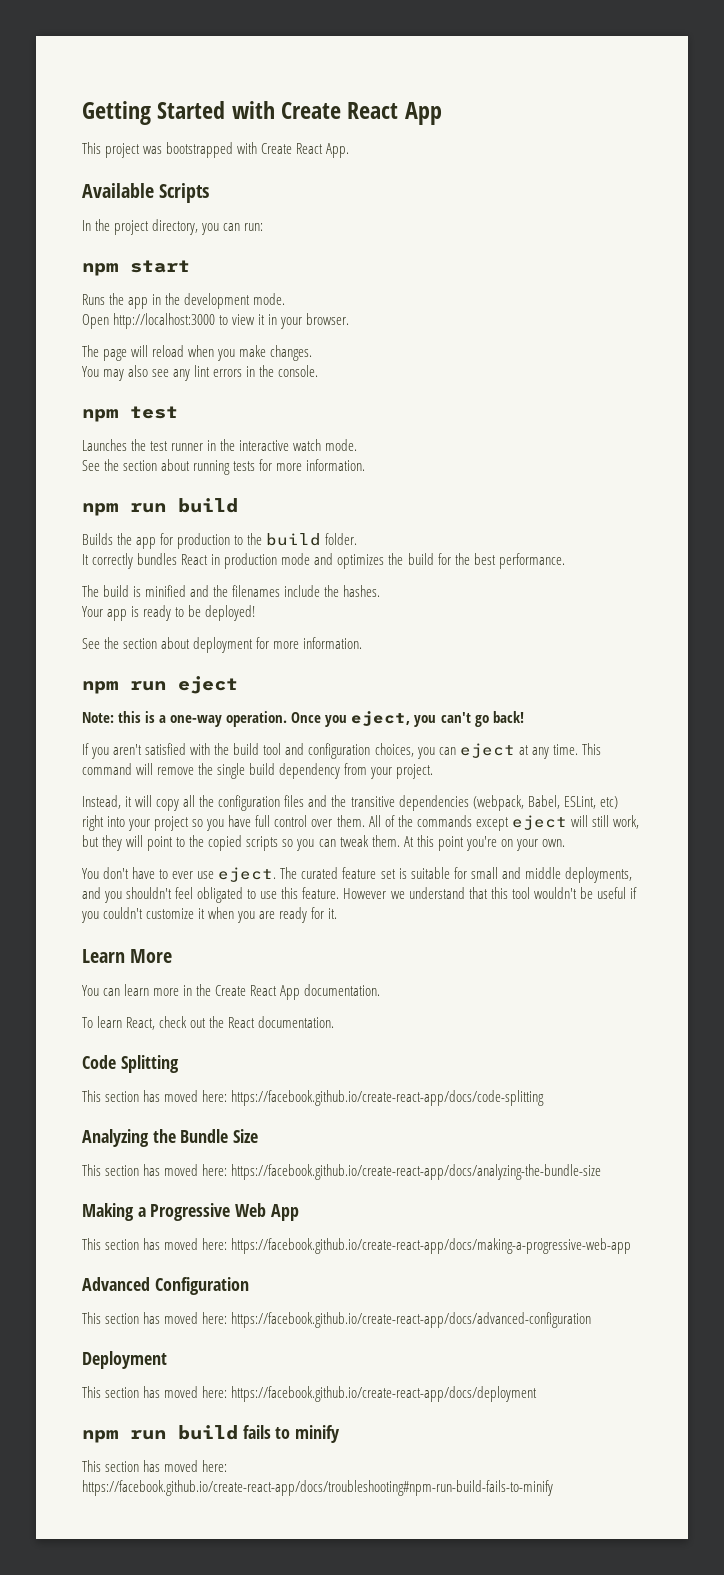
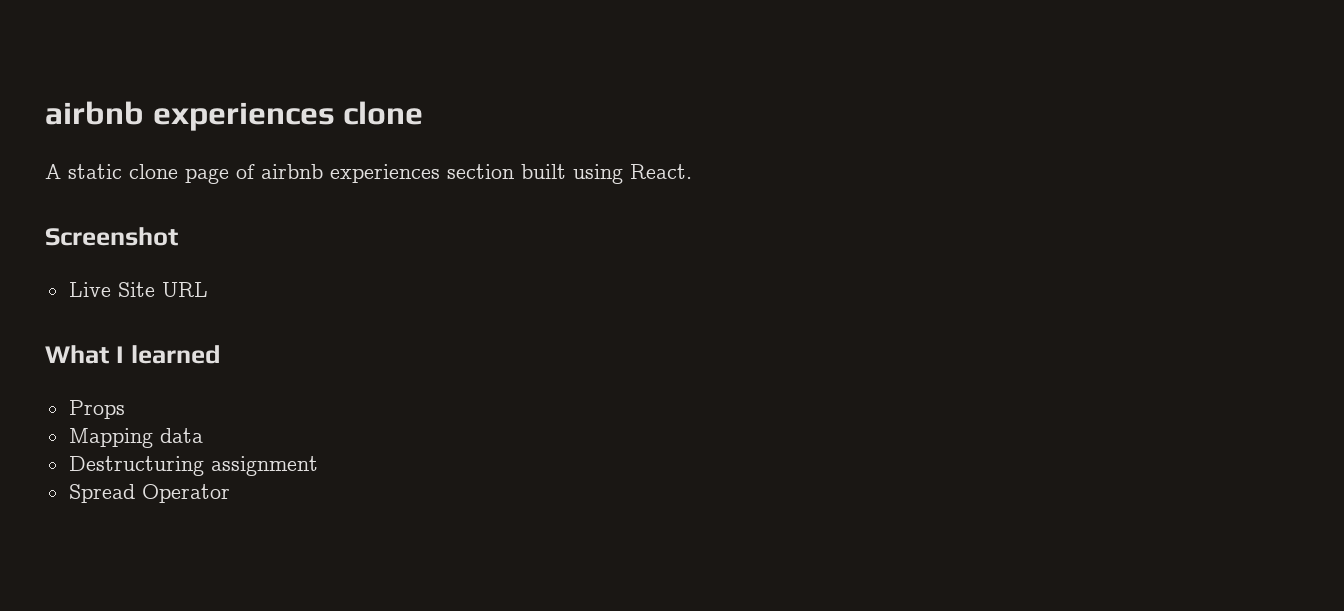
- Getting Started with Create React App
- This project was bootstrapped with Create React App.
- Available Scripts
- In the project directory, you can run:
- npm start
- Runs the app in the development mode.
- Open http://localhost:3000 to view it in your browser.
- The page will reload when you make changes.
- You may also see any lint errors in the console.
- npm test
- Launches the test runner in the interactive watch mode.
- See the section about running tests for more information.
- npm run build
- Builds the app for production to the build folder.
- It correctly bundles React in production mode and optimizes the build for the best performance.
- The build is minified and the filenames include the hashes.
- Your app is ready to be deployed!
- See the section about deployment for more information.
- npm run eject
- Note: this is a one-way operation. Once you eject, you can't go back!
- If you aren't satisfied with the build tool and configuration choices, you can eject at any time. This command will remove the single build dependency from your project.
- Instead, it will copy all the configuration files and the transitive dependencies (webpack, Babel, ESLint, etc) right into your project so you have full control over them. All of the commands except eject will still work, but they will point to the copied scripts so you can tweak them. At this point you're on your own.
- You don't have to ever use eject. The curated feature set is suitable for small and middle deployments, and you shouldn't feel obligated to use this feature. However we understand that this tool wouldn't be useful if you couldn't customize it when you are ready for it.
- Learn More
- You can learn more in the Create React App documentation.
- To learn React, check out the React documentation.
- Code Splitting
- This section has moved here: https://facebook.github.io/create-react-app/docs/code-splitting
- Analyzing the Bundle Size
- This section has moved here: https://facebook.github.io/create-react-app/docs/analyzing-the-bundle-size
- Making a Progressive Web App
- This section has moved here: https://facebook.github.io/create-react-app/docs/making-a-progressive-web-app
- Advanced Configuration
- This section has moved here: https://facebook.github.io/create-react-app/docs/advanced-configuration
- Deployment
- This section has moved here: https://facebook.github.io/create-react-app/docs/deployment
- npm run build fails to minify
- This section has moved here: https://facebook.github.io/create-react-app/docs/troubleshooting#npm-run-build-fails-to-minify
+ airbnb experiences clone
+ A static clone page of airbnb experiences section built using React.
+ Screenshot
+ Live Site URL
+ What I learned
+ Props
+ Mapping data
+ Destructuring assignment
+ Spread Operator

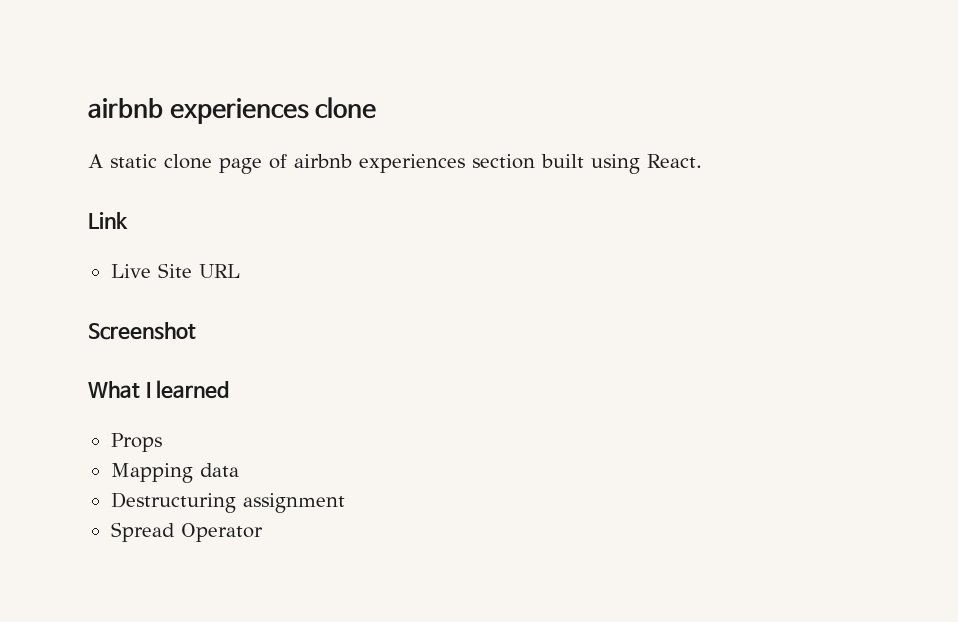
- Screenshot
+ Link
+ Screenshot

